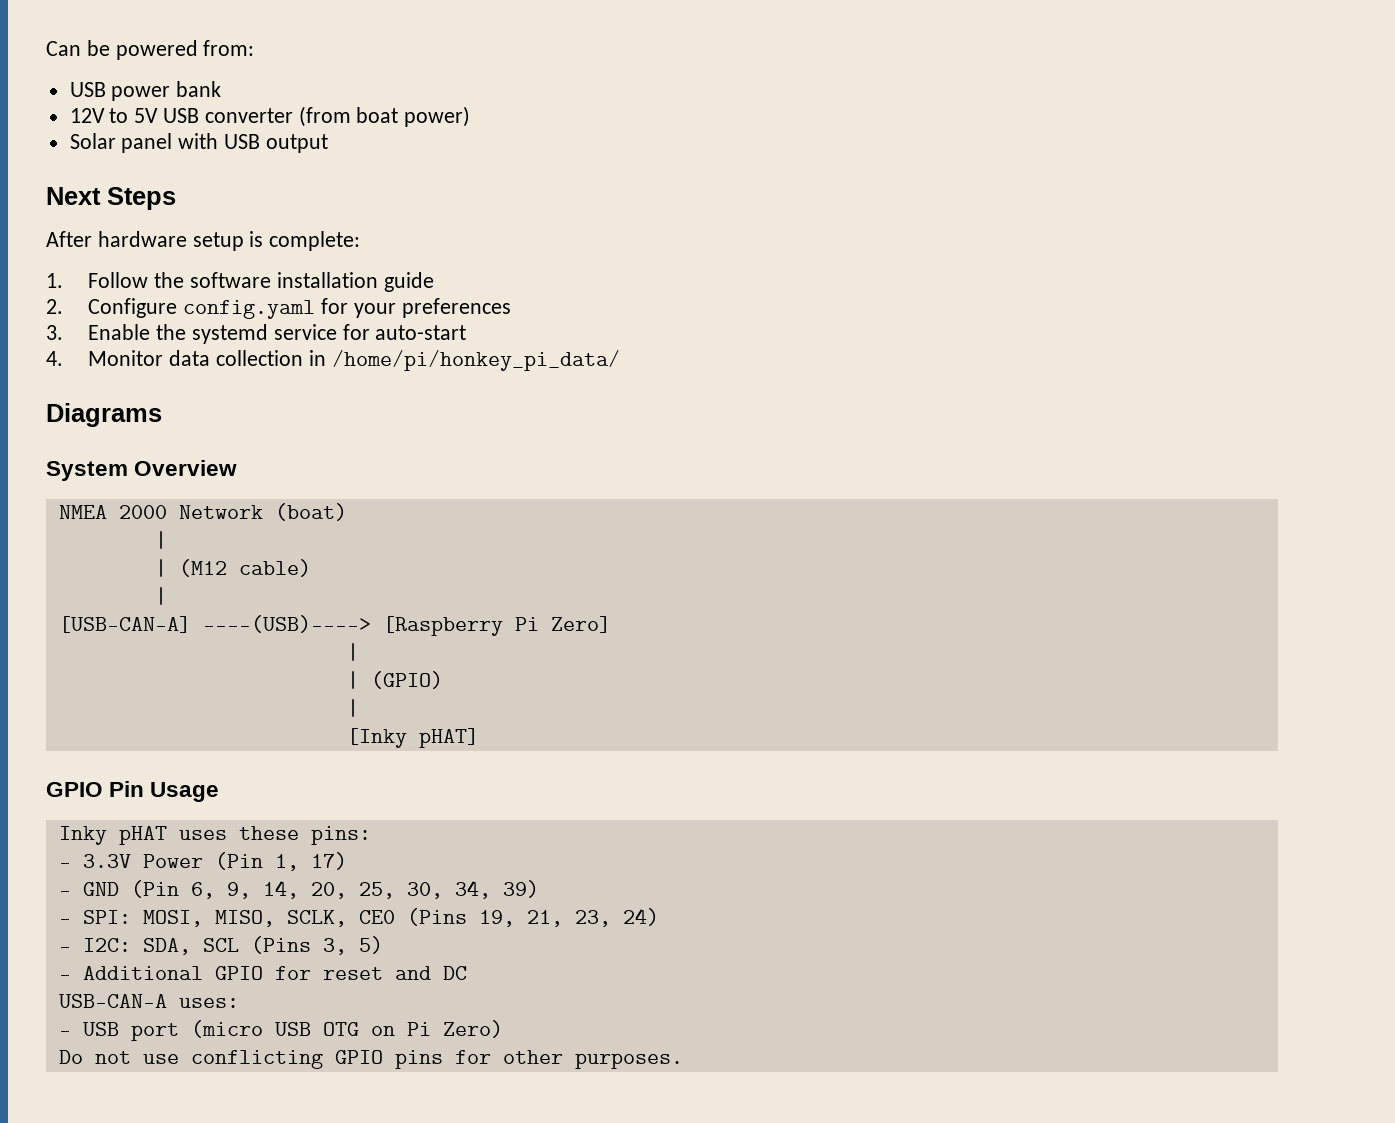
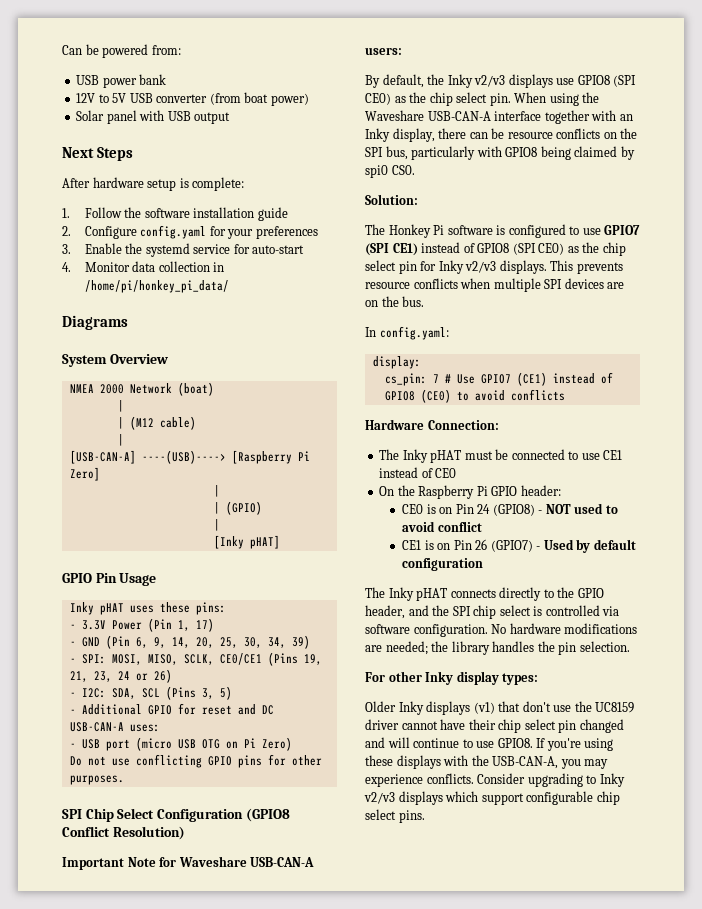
- - SPI: MOSI, MISO, SCLK, CE0 (Pins 19, 21, 23, 24)
+ - SPI: MOSI, MISO, SCLK, CE0/CE1 (Pins 19, 21, 23, 24 or 26)
+ SPI Chip Select Configuration (GPIO8 Conflict Resolution)
+ Important Note for Waveshare USB-CAN-A users:
+ By default, the Inky v2/v3 displays use GPIO8 (SPI CE0) as the chip select pin. When using the Waveshare USB-CAN-A interface together with an Inky display, there can be resource conflicts on the SPI bus, particularly with GPIO8 being claimed by spi0 CS0.
+ Solution:
+ The Honkey Pi software is configured to use GPIO7 (SPI CE1) instead of GPIO8 (SPI CE0) as the chip select pin for Inky v2/v3 displays. This prevents resource conflicts when multiple SPI devices are on the bus.
+ In config.yaml:
+ display:
+ cs_pin: 7 # Use GPIO7 (CE1) instead of GPIO8 (CE0) to avoid conflicts
+ Hardware Connection:
+ The Inky pHAT must be connected to use CE1 instead of CE0
+ On the Raspberry Pi GPIO header:
+ CE0 is on Pin 24 (GPIO8) - NOT used to avoid conflict
+ CE1 is on Pin 26 (GPIO7) - Used by default configuration
+ The Inky pHAT connects directly to the GPIO header, and the SPI chip select is controlled via software configuration. No hardware modifications are needed; the library handles the pin selection.
+ For other Inky display types:
+ Older Inky displays (v1) that don't use the UC8159 driver cannot have their chip select pin changed and will continue to use GPIO8. If you're using these displays with the USB-CAN-A, you may experience conflicts. Consider upgrading to Inky v2/v3 displays which support configurable chip select pins.

